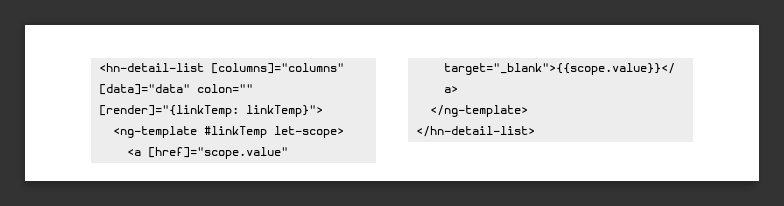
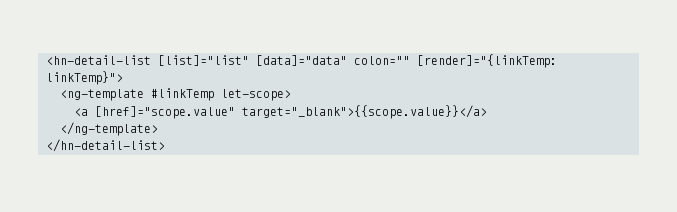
- <hn-detail-list [columns]="columns" [data]="data" colon="" [render]="{linkTemp: linkTemp}">
+ <hn-detail-list [list]="list" [data]="data" colon="" [render]="{linkTemp: linkTemp}">

